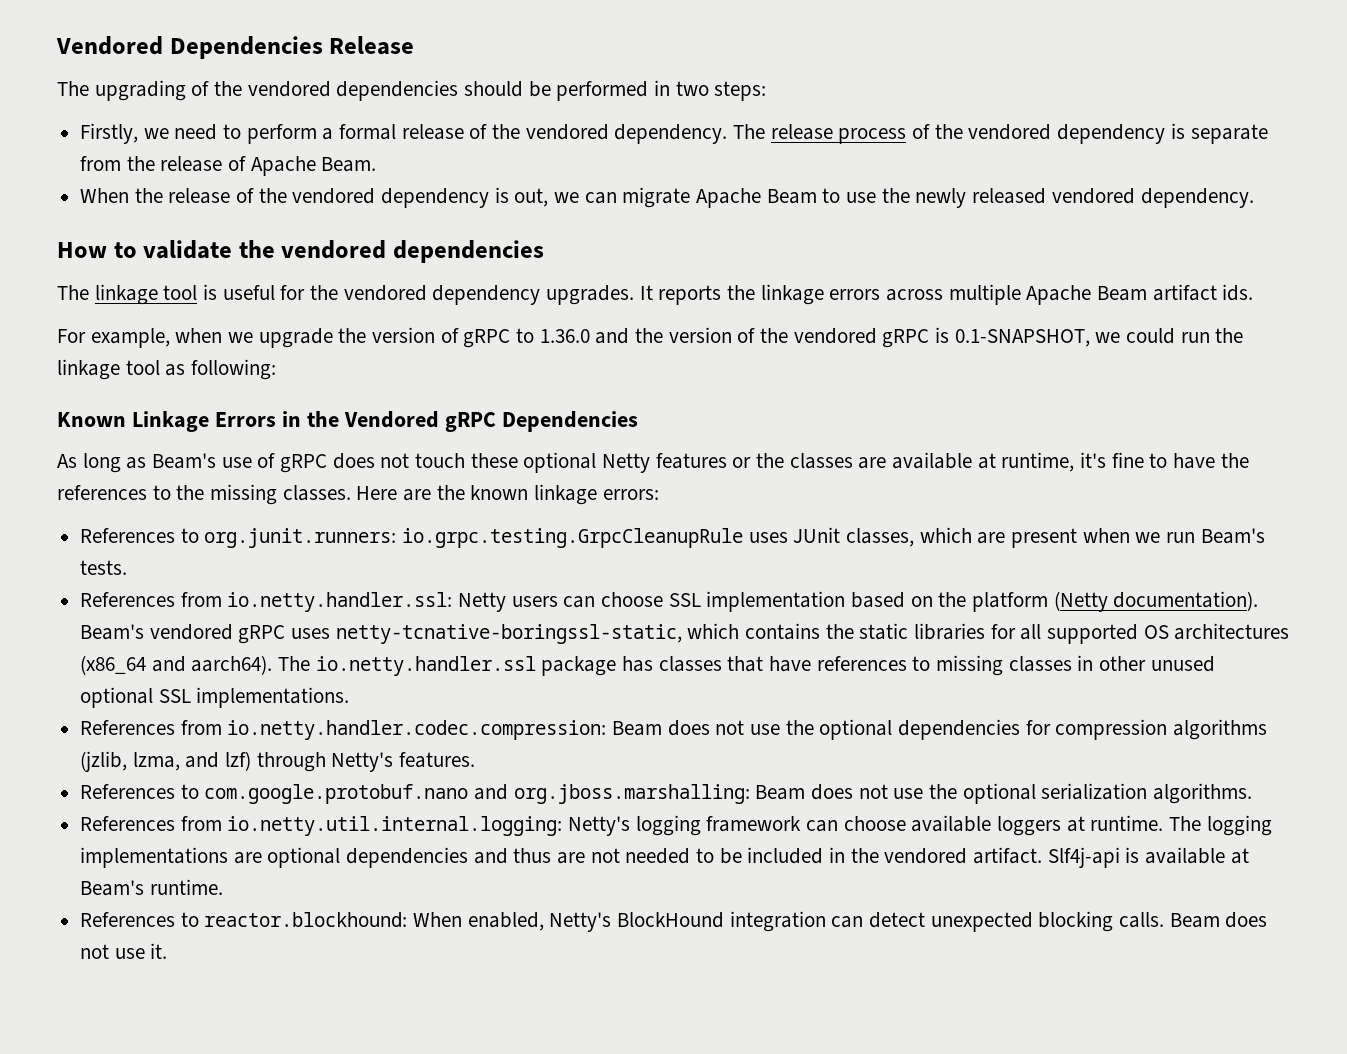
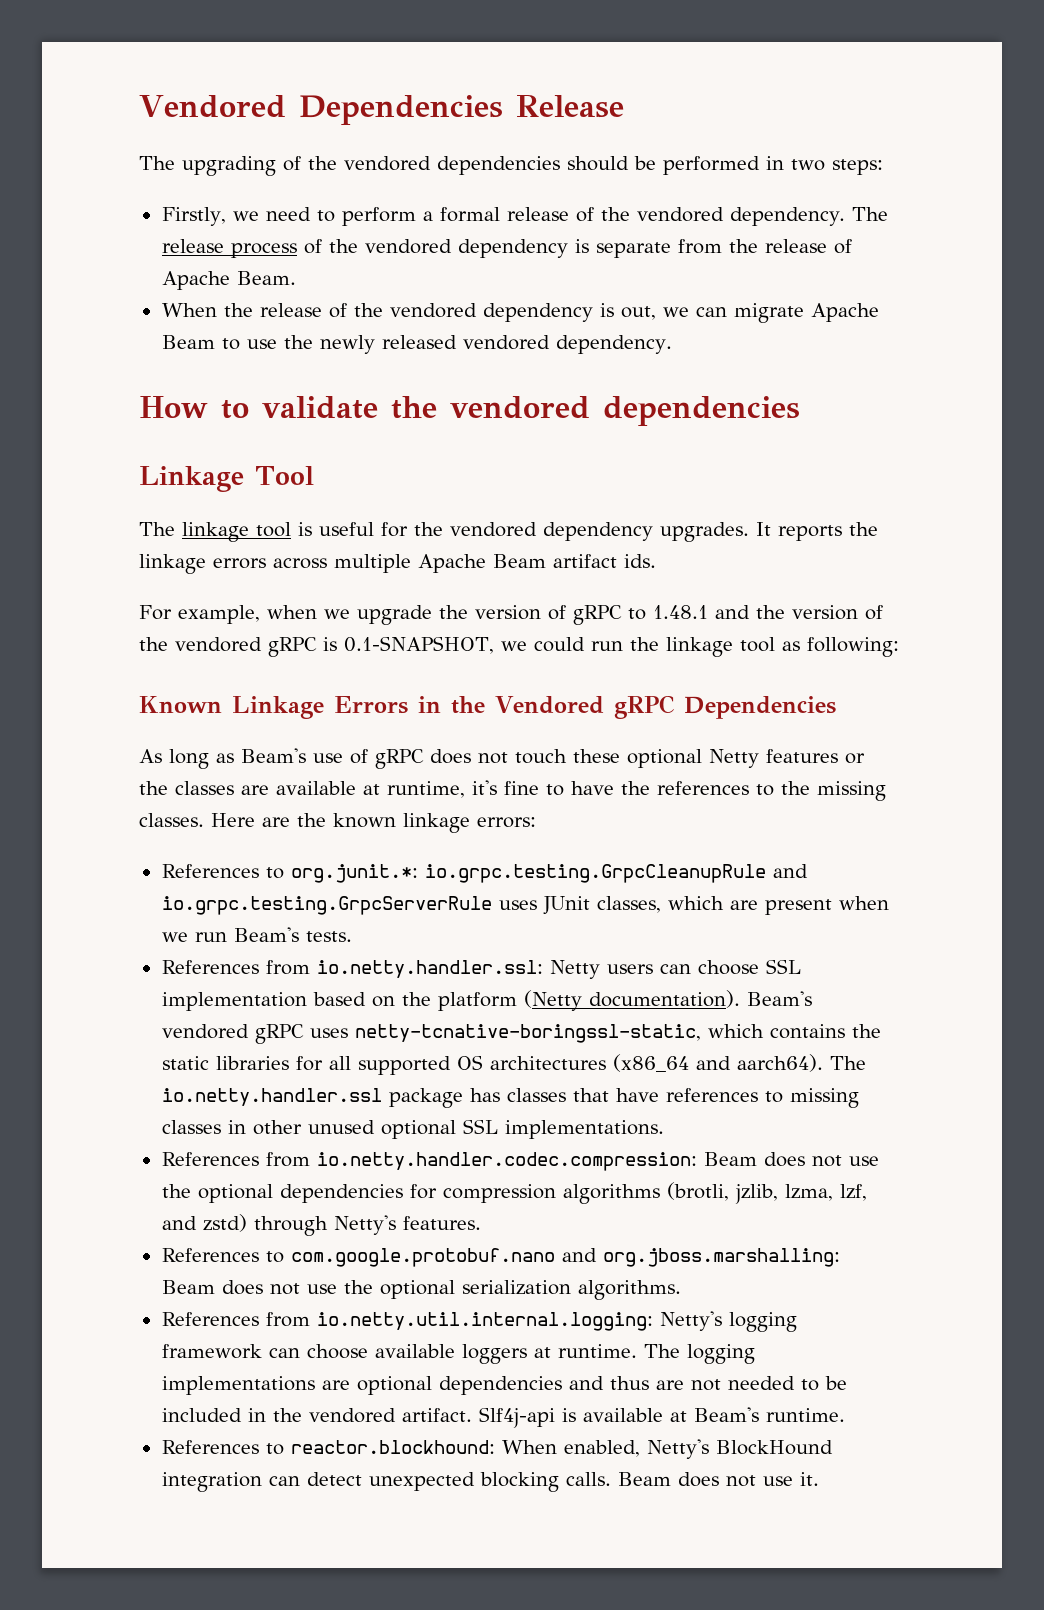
+ Linkage Tool
- For example, when we upgrade the version of gRPC to 1.36.0 and the version of the vendored gRPC is 0.1-SNAPSHOT, we could run the linkage tool as following:
+ For example, when we upgrade the version of gRPC to 1.48.1 and the version of the vendored gRPC is 0.1-SNAPSHOT, we could run the linkage tool as following:
- References to org.junit.runners: io.grpc.testing.GrpcCleanupRule uses JUnit classes, which are present when we run Beam's tests.
+ References to org.junit.*: io.grpc.testing.GrpcCleanupRule and io.grpc.testing.GrpcServerRule uses JUnit classes, which are present when we run Beam's tests.
- References from io.netty.handler.codec.compression: Beam does not use the optional dependencies for compression algorithms (jzlib, lzma, and lzf) through Netty's features.
+ References from io.netty.handler.codec.compression: Beam does not use the optional dependencies for compression algorithms (brotli, jzlib, lzma, lzf, and zstd) through Netty's features.

